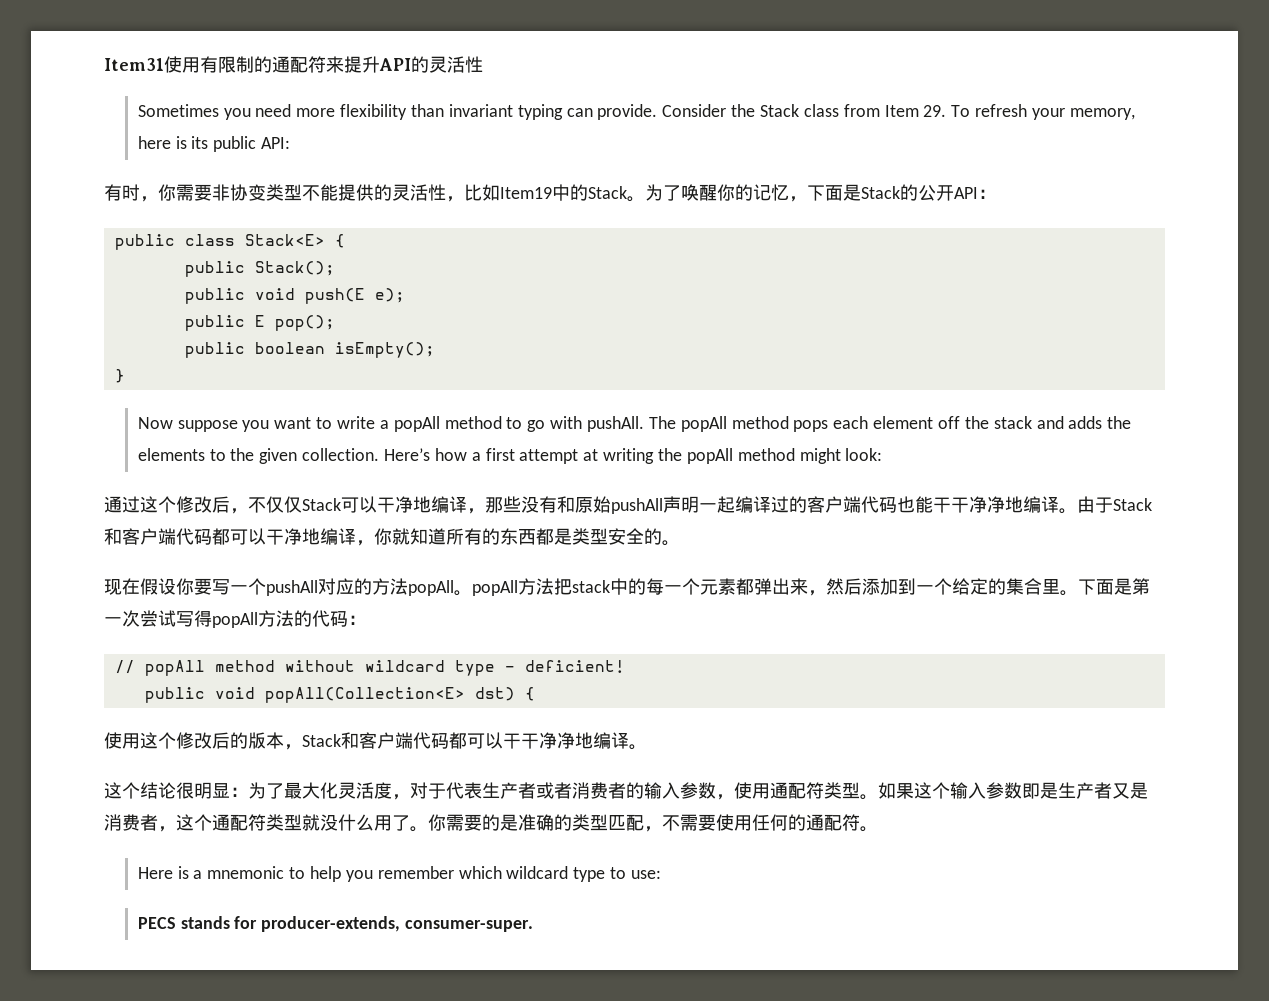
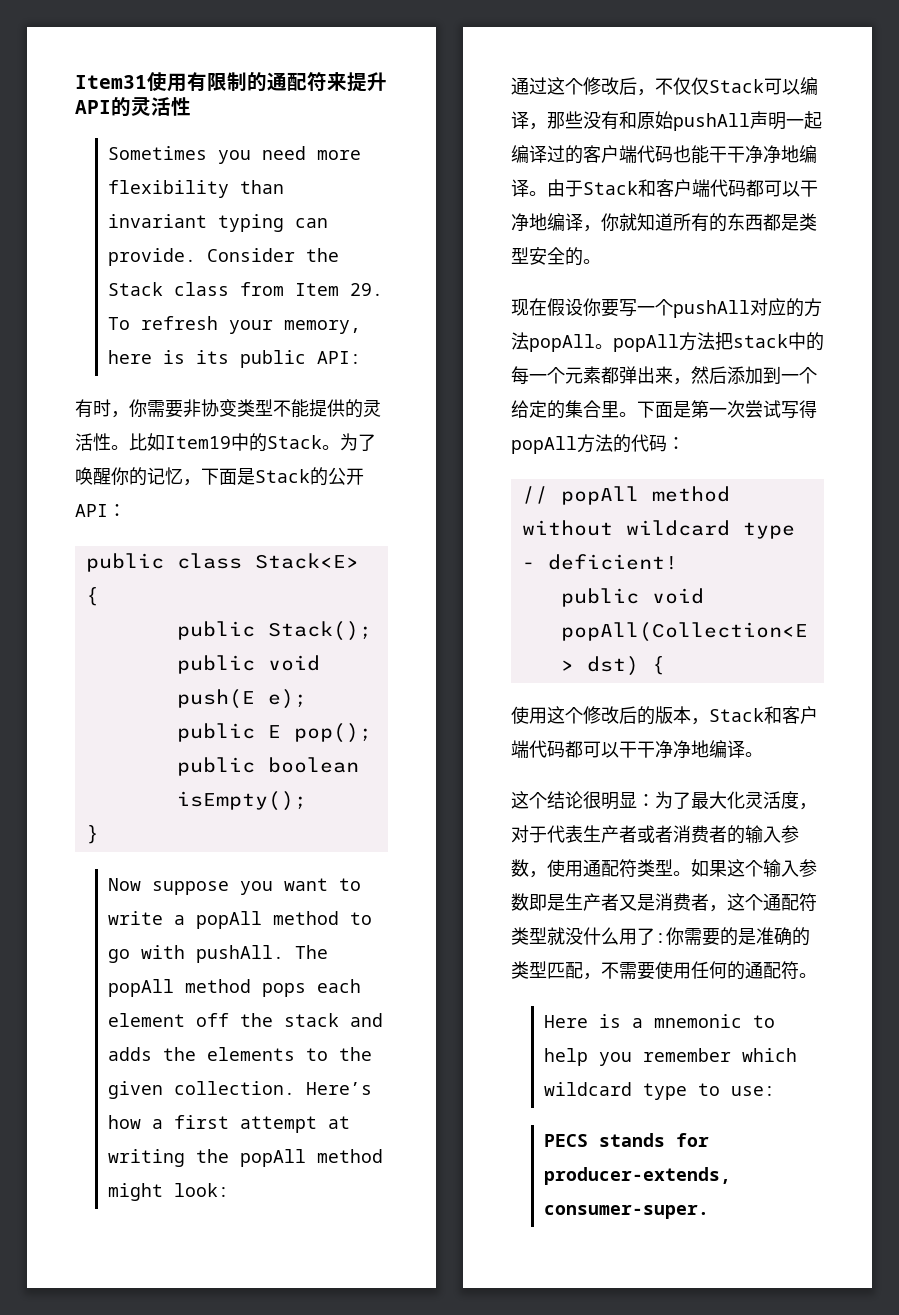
- 有时，你需要非协变类型不能提供的灵活性，比如Item19中的Stack。
+ 有时，你需要非协变类型不能提供的灵活性。比如Item19中的Stack。
- 通过这个修改后，不仅仅Stack可以干净地编译，那些没有和原始pushAll声明一起编译过的客户端代码也能干干净净地编译。
+ 通过这个修改后，不仅仅Stack可以编译，那些没有和原始pushAll声明一起编译过的客户端代码也能干干净净地编译。
- 如果这个输入参数即是生产者又是消费者，这个通配符类型就没什么用了。你需要的是准确的类型匹配，不需要使用任何的通配符。
+ 如果这个输入参数即是生产者又是消费者，这个通配符类型就没什么用了:你需要的是准确的类型匹配，不需要使用任何的通配符。

